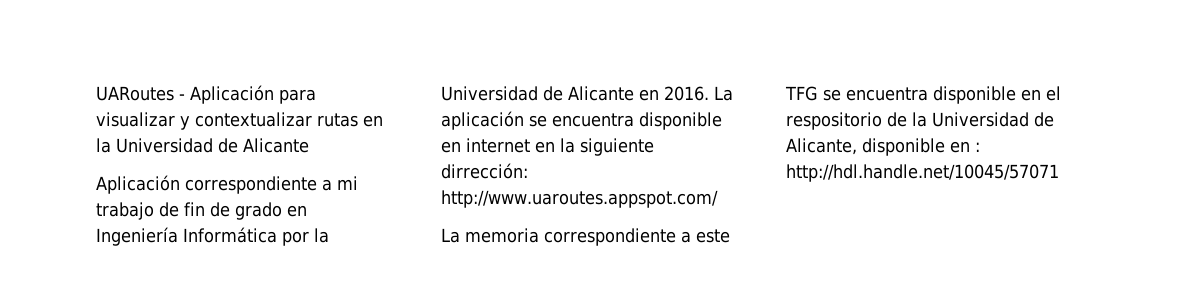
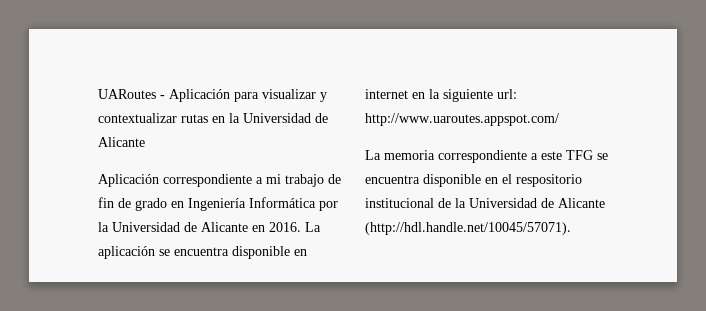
- La aplicación se encuentra disponible en internet en la siguiente dirrección: http://www.uaroutes.appspot.com/
+ La aplicación se encuentra disponible en internet en la siguiente url: http://www.uaroutes.appspot.com/
- La memoria correspondiente a este TFG se encuentra disponible en el respositorio de la Universidad de Alicante, disponible en : http://hdl.handle.net/10045/57071
+ La memoria correspondiente a este TFG se encuentra disponible en el respositorio institucional de la Universidad de Alicante (http://hdl.handle.net/10045/57071).

